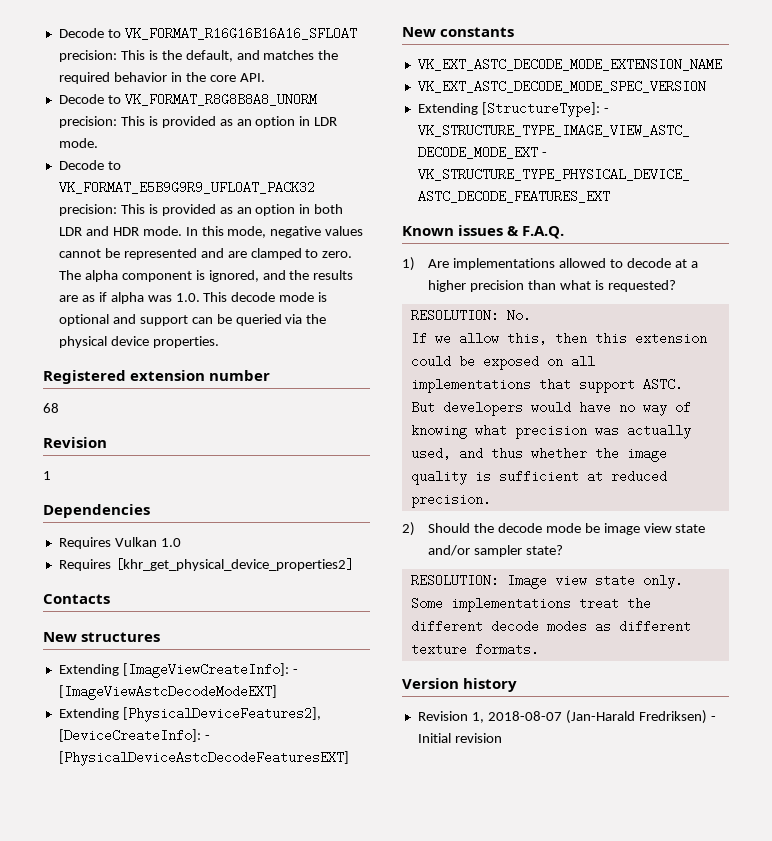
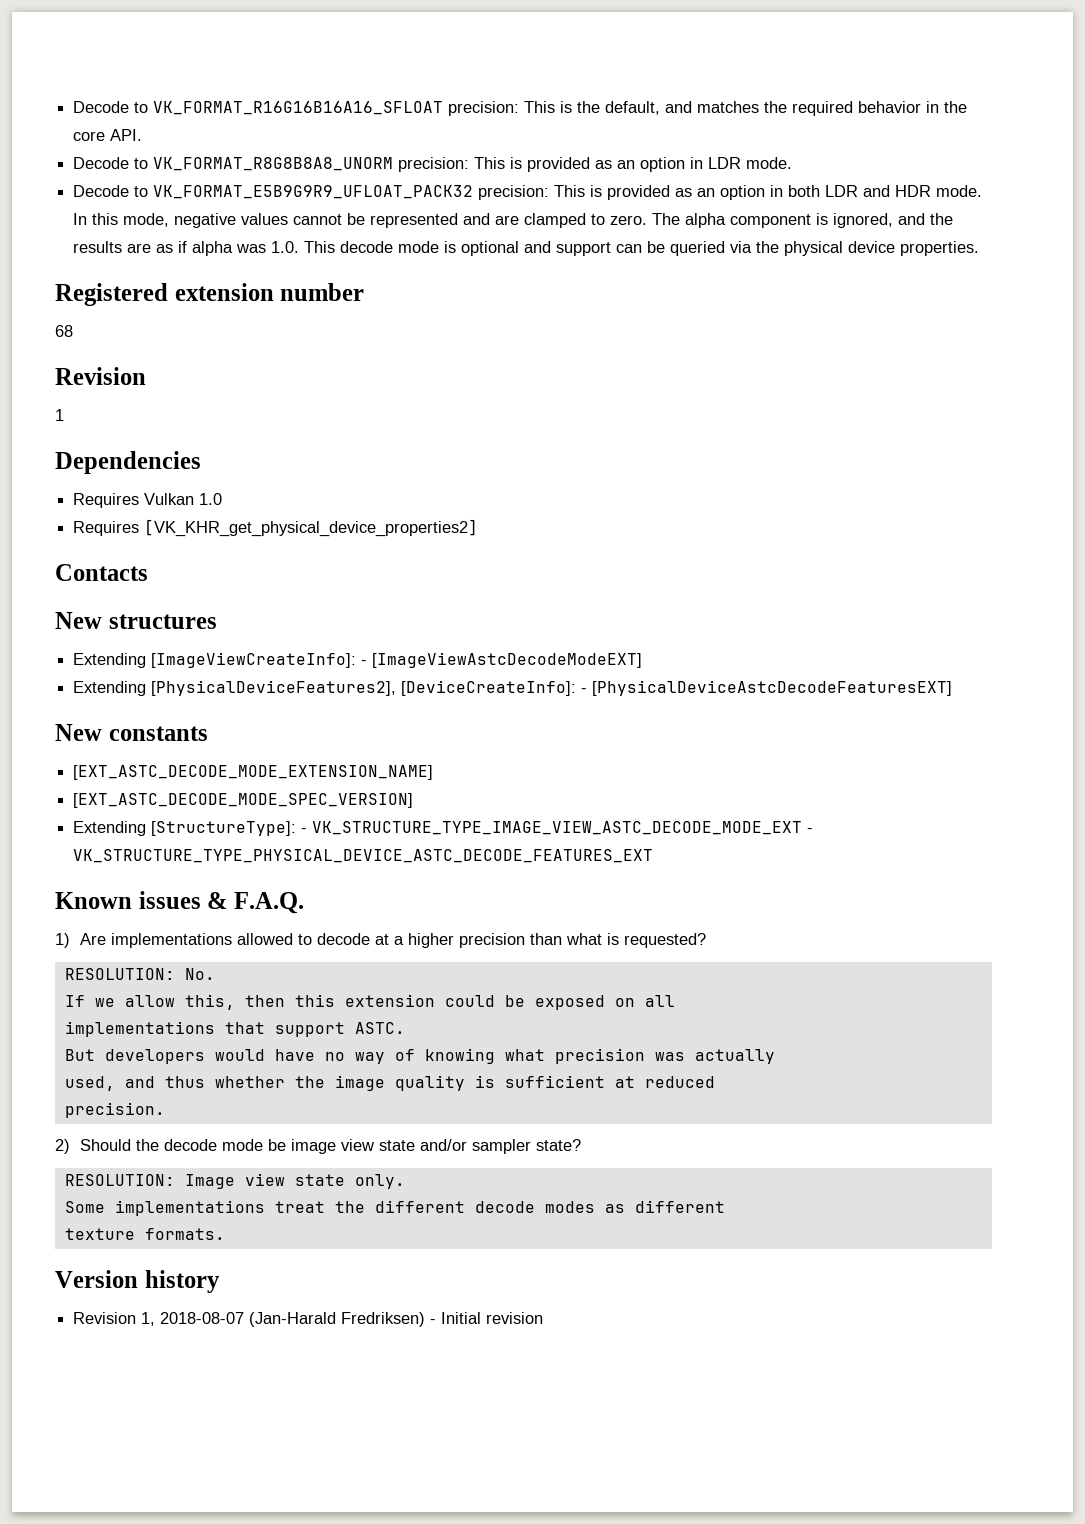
- Requires [khr_get_physical_device_properties2]
+ Requires [VK_KHR_get_physical_device_properties2]
- VK_EXT_ASTC_DECODE_MODE_EXTENSION_NAME
- VK_EXT_ASTC_DECODE_MODE_SPEC_VERSION
+ [EXT_ASTC_DECODE_MODE_EXTENSION_NAME]
+ [EXT_ASTC_DECODE_MODE_SPEC_VERSION]

